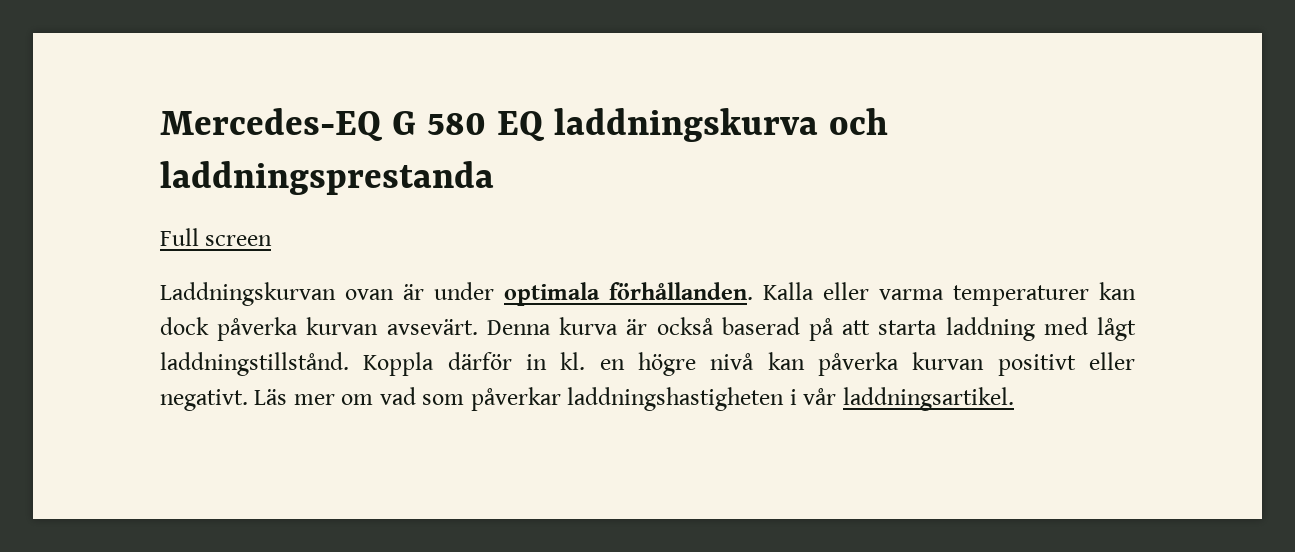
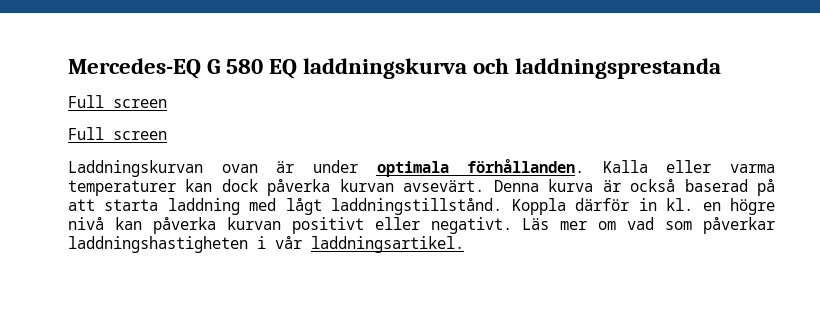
  Mercedes-EQ G 580 EQ laddningskurva och laddningsprestanda
+ Full screen

